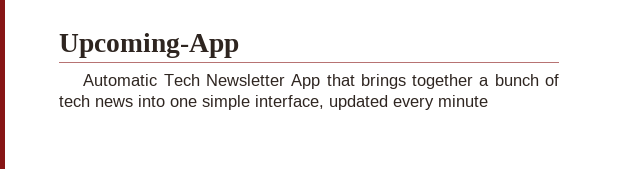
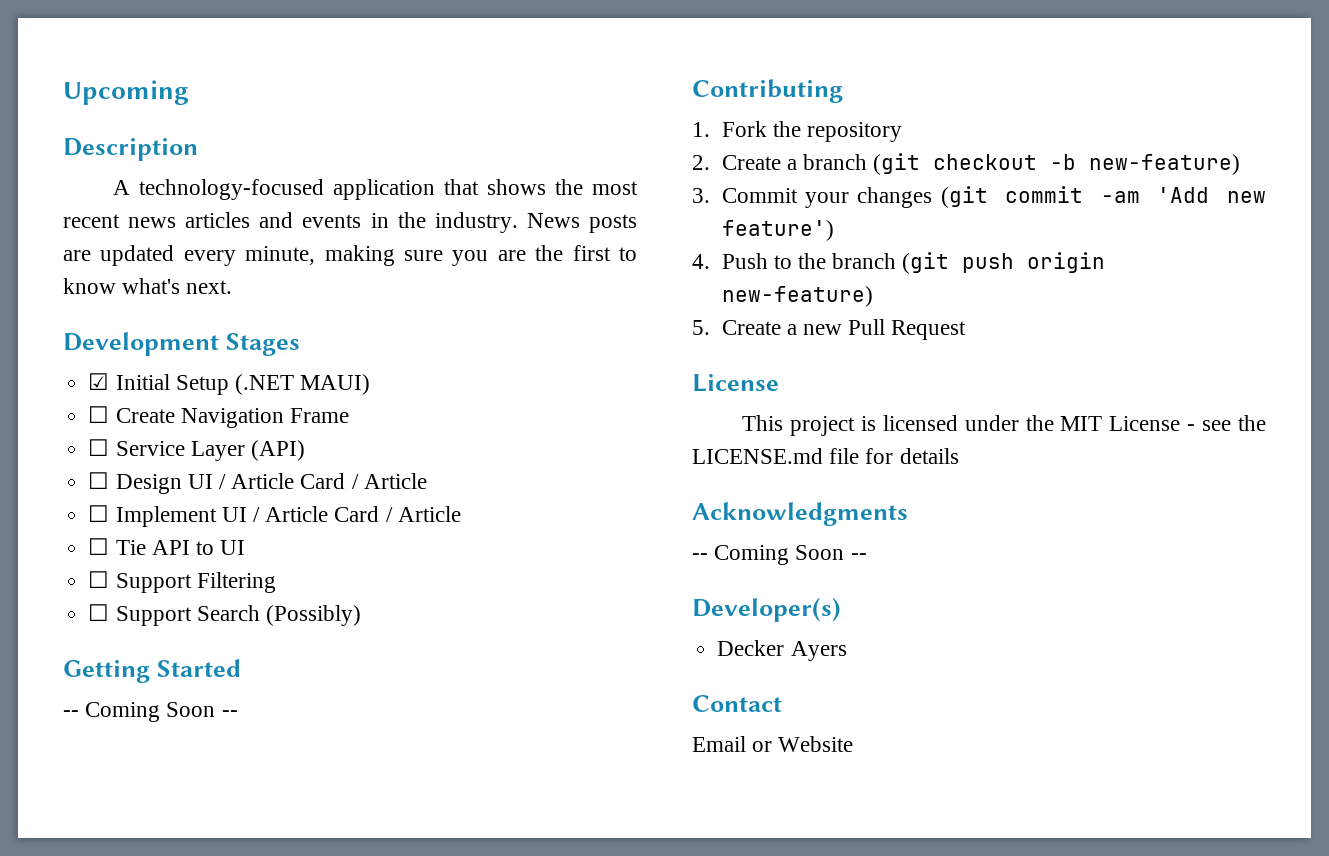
- Upcoming-App
- Automatic Tech Newsletter App that brings together a bunch of tech news into one simple interface, updated every minute
+ Upcoming
+ Description
+ A technology-focused application that shows the most recent news articles and events in the industry. News posts are updated every minute, making sure you are the first to know what's next.
+ Development Stages
+ ☑ Initial Setup (.NET MAUI)
+ ☐ Create Navigation Frame
+ ☐ Service Layer (API)
+ ☐ Design UI / Article Card / Article
+ ☐ Implement UI / Article Card / Article
+ ☐ Tie API to UI
+ ☐ Support Filtering
+ ☐ Support Search (Possibly)
+ Getting Started
+ -- Coming Soon --
+ Contributing
+ 1. Fork the repository
+ 2. Create a branch (git checkout -b new-feature)
+ 3. Commit your changes (git commit -am 'Add new feature')
+ 4. Push to the branch (git push origin new-feature)
+ 5. Create a new Pull Request
+ License
+ This project is licensed under the MIT License - see the LICENSE.md file for details
+ Acknowledgments
+ -- Coming Soon --
+ Developer(s)
+ Decker Ayers
+ Contact
+ Email or Website

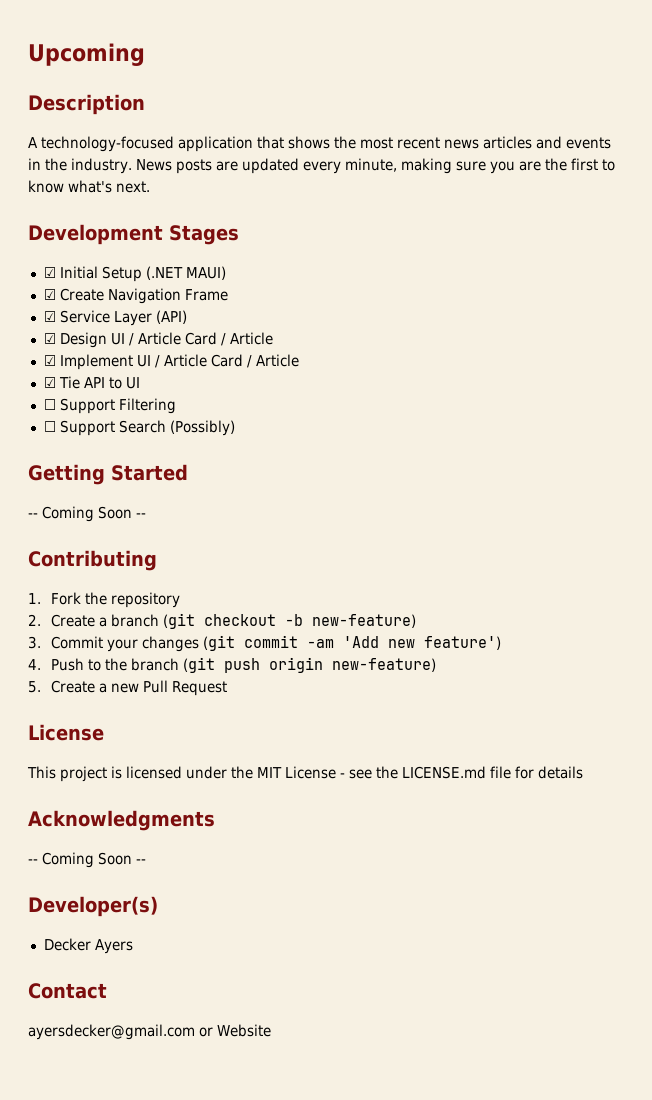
- ☐ Create Navigation Frame
+ ☑ Create Navigation Frame
- ☐ Service Layer (API)
+ ☑ Service Layer (API)
- ☐ Design UI / Article Card / Article
+ ☑ Design UI / Article Card / Article
- ☐ Implement UI / Article Card / Article
+ ☑ Implement UI / Article Card / Article
- ☐ Tie API to UI
+ ☑ Tie API to UI
- Email or Website
+ ayersdecker@gmail.com or Website

